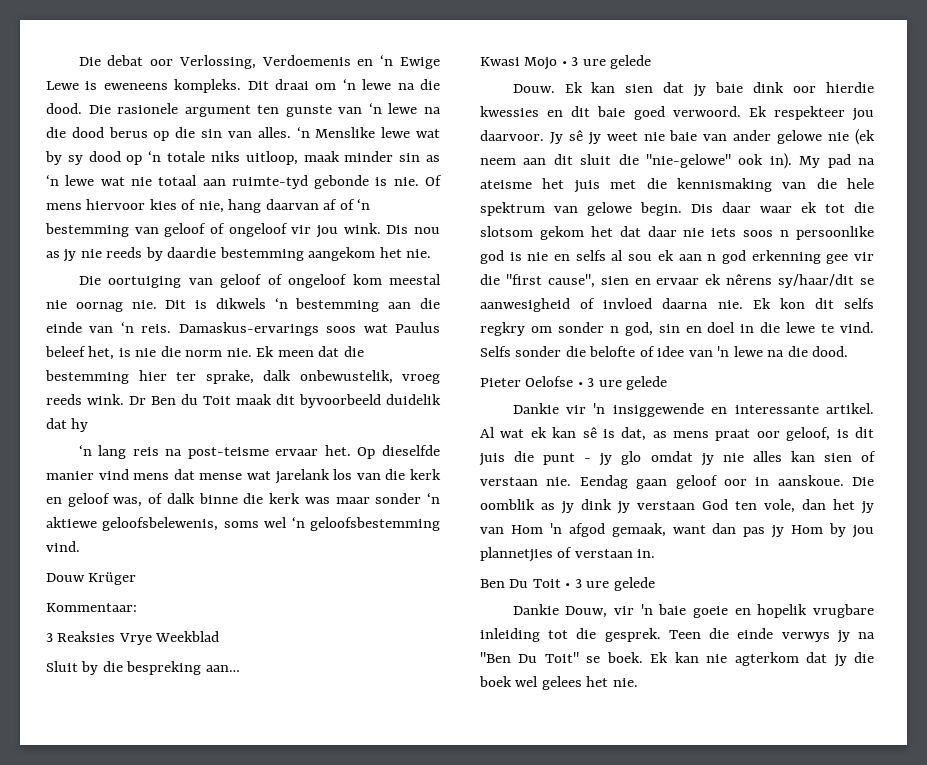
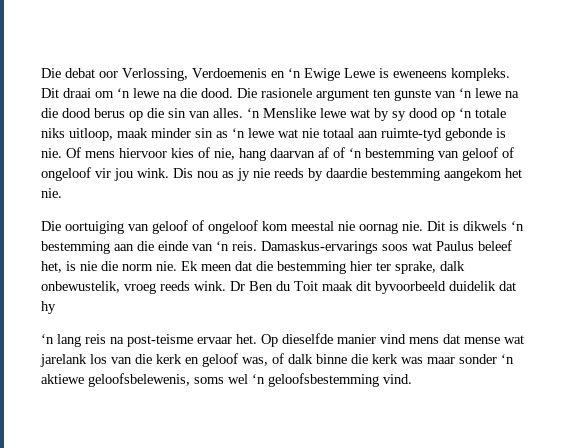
- Douw Krüger
- Kommentaar:
- 3 Reaksies Vrye Weekblad
- Sluit by die bespreking aan…
- Kwasi Mojo • 3 ure gelede
- Douw. Ek kan sien dat jy baie dink oor hierdie kwessies en dit baie goed verwoord. Ek respekteer jou daarvoor. Jy sê jy weet nie baie van ander gelowe nie (ek neem aan dit sluit die "nie-gelowe" ook in). My pad na ateisme het juis met die kennismaking van die hele spektrum van gelowe begin. Dis daar waar ek tot die slotsom gekom het dat daar nie iets soos n persoonlike god is nie en selfs al sou ek aan n god erkenning gee vir die "first cause", sien en ervaar ek nêrens sy/haar/dit se aanwesigheid of invloed daarna nie. Ek kon dit selfs regkry om sonder n god, sin en doel in die lewe te vind. Selfs sonder die belofte of idee van 'n lewe na die dood.
- Pieter Oelofse • 3 ure gelede
- Dankie vir 'n insiggewende en interessante artikel. Al wat ek kan sê is dat, as mens praat oor geloof, is dit juis die punt - jy glo omdat jy nie alles kan sien of verstaan nie. Eendag gaan geloof oor in aanskoue. Die oomblik as jy dink jy verstaan God ten vole, dan het jy van Hom 'n afgod gemaak, want dan pas jy Hom by jou plannetjies of verstaan in.
- Ben Du Toit • 3 ure gelede
- Dankie Douw, vir 'n baie goeie en hopelik vrugbare inleiding tot die gesprek. Teen die einde verwys jy na "Ben Du Toit" se boek. Ek kan nie agterkom dat jy die boek wel gelees het nie.

